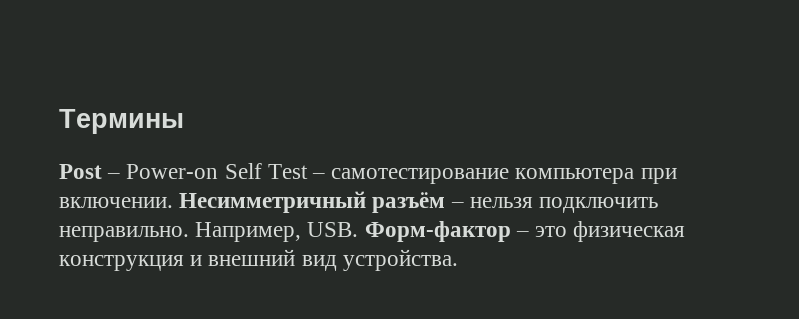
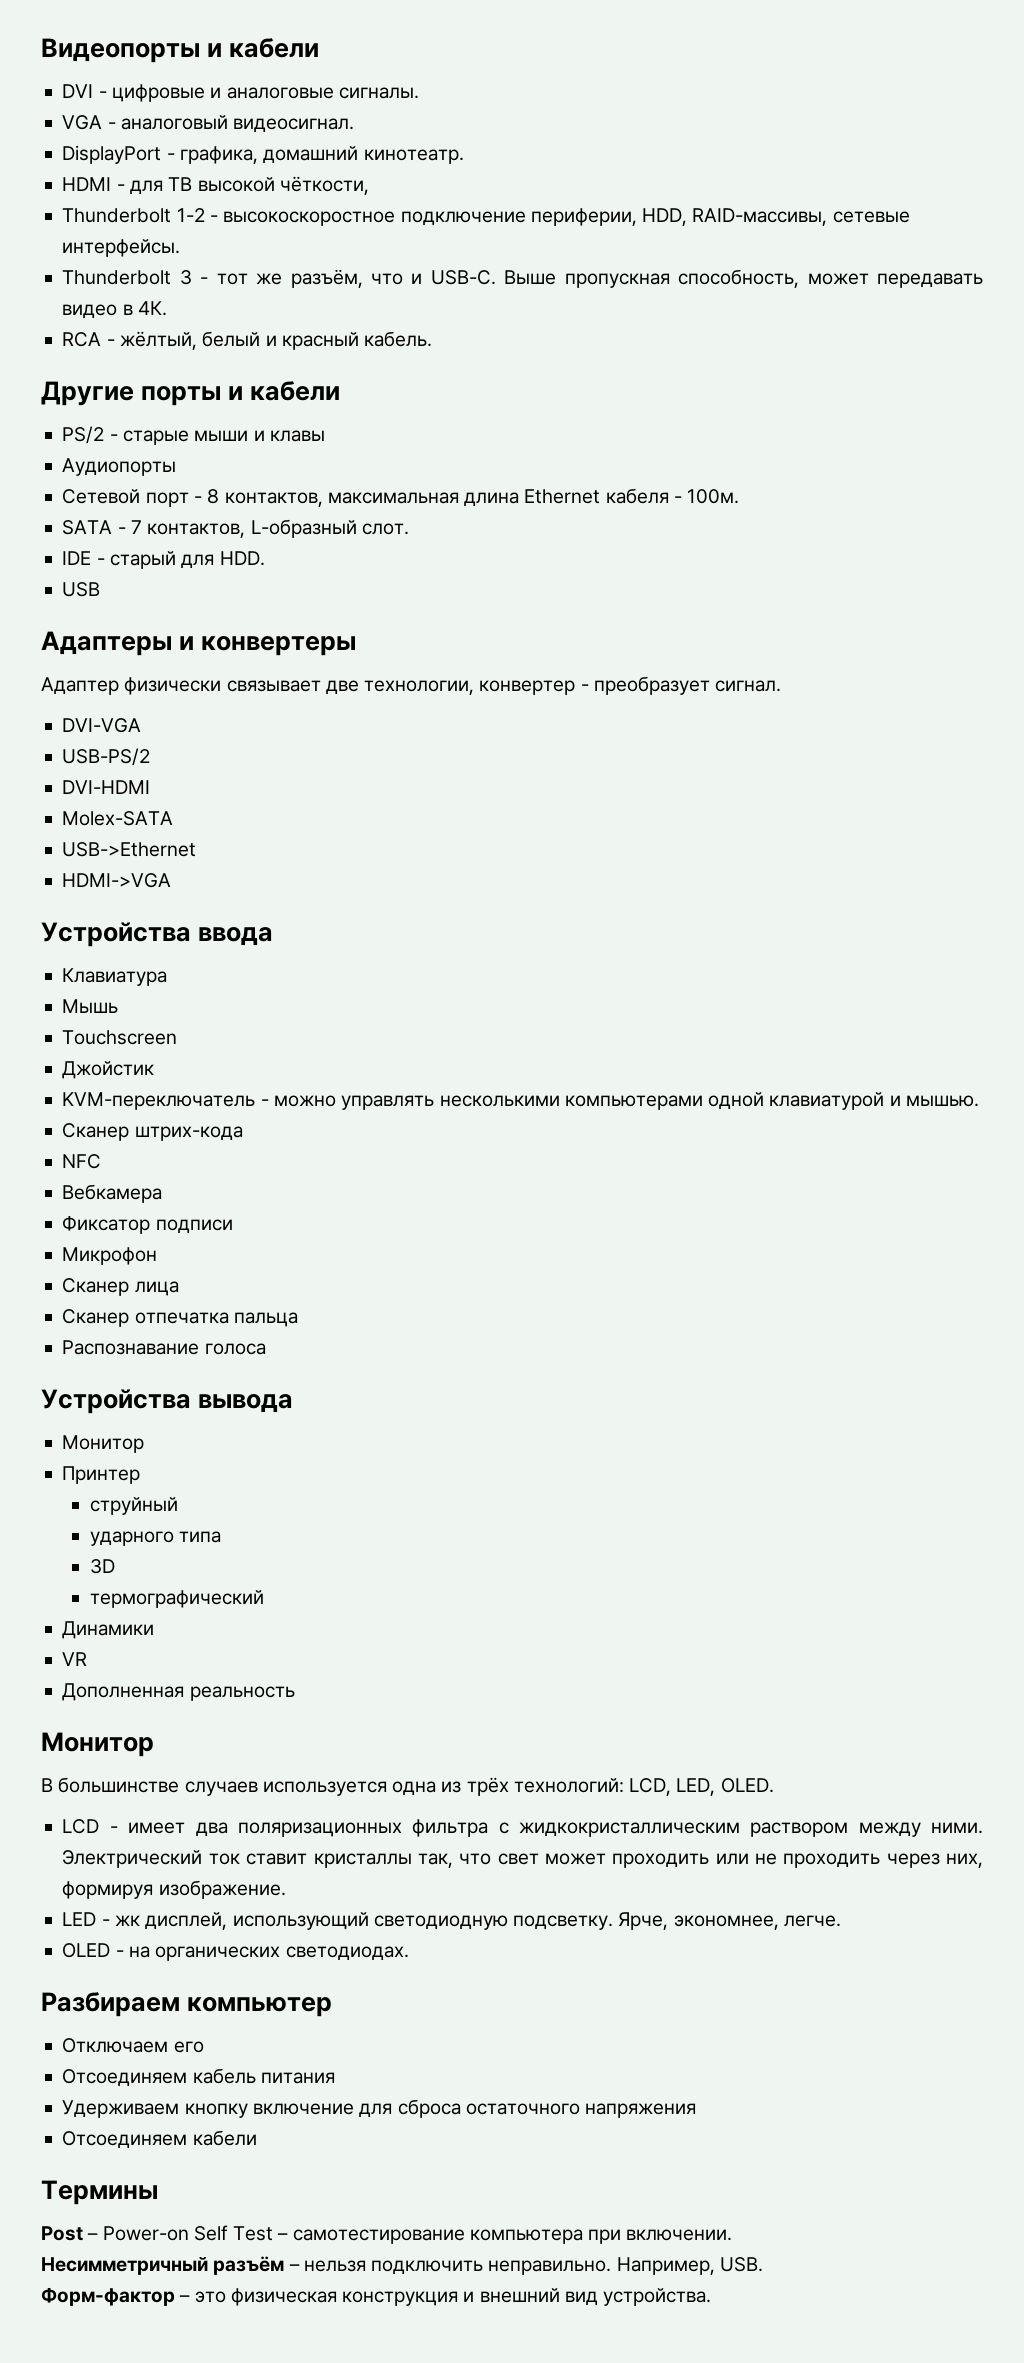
+ Видеопорты и кабели
+ DVI - цифровые и аналоговые сигналы.
+ VGA - аналоговый видеосигнал.
+ DisplayPort - графика, домашний кинотеатр.
+ HDMI - для ТВ высокой чёткости,
+ Thunderbolt 1-2 - высокоскоростное подключение периферии, HDD, RAID-массивы, сетевые интерфейсы.
+ Thunderbolt 3 - тот же разъём, что и USB-C. Выше пропускная способность, может передавать видео в 4К.
+ RCA - жёлтый, белый и красный кабель.
+ Другие порты и кабели
+ PS/2 - старые мыши и клавы
+ Аудиопорты
+ Сетевой порт - 8 контактов, максимальная длина Ethernet кабеля - 100м.
+ SATA - 7 контактов, L-образный слот.
+ IDE - старый для HDD.
+ USB
+ Адаптеры и конвертеры
+ Адаптер физически связывает две технологии, конвертер - преобразует сигнал.
+ DVI-VGA
+ USB-PS/2
+ DVI-HDMI
+ Molex-SATA
+ USB->Ethernet
+ HDMI->VGA
+ Устройства ввода
+ Клавиатура
+ Мышь
+ Touchscreen
+ Джойстик
+ KVM-переключатель - можно управлять несколькими компьютерами одной клавиатурой и мышью.
+ Сканер штрих-кода
+ NFC
+ Вебкамера
+ Фиксатор подписи
+ Микрофон
+ Сканер лица
+ Сканер отпечатка пальца
+ Распознавание голоса
+ Устройства вывода
+ Монитор
+ Принтер
+ струйный
+ ударного типа
+ 3D
+ термографический
+ Динамики
+ VR
+ Дополненная реальность
+ Монитор
+ В большинстве случаев используется одна из трёх технологий: LCD, LED, OLED.
+ LCD - имеет два поляризационных фильтра с жидкокристаллическим раствором между ними. Электрический ток ставит кристаллы так, что свет может проходить или не проходить через них, формируя изображение.
+ LED - жк дисплей, использующий светодиодную подсветку. Ярче, экономнее, легче.
+ OLED - на органических светодиодах.
+ Разбираем компьютер
+ Отключаем его
+ Отсоединяем кабель питания
+ Удерживаем кнопку включение для сброса остаточного напряжения
+ Отсоединяем кабели
- Post – Power-on Self Test – самотестирование компьютера при включении. Несимметричный разъём – нельзя подключить неправильно.
+ Post – Power-on Self Test – самотестирование компьютера при включении.
+ Несимметричный разъём – нельзя подключить неправильно.
- Например, USB. Форм-фактор – это физическая конструкция и внешний вид устройства.
+ Например, USB.
+ Форм-фактор – это физическая конструкция и внешний вид устройства.

